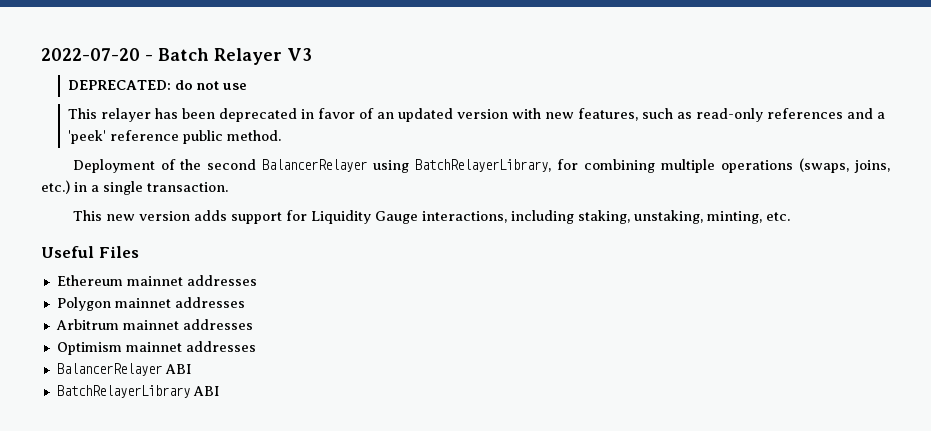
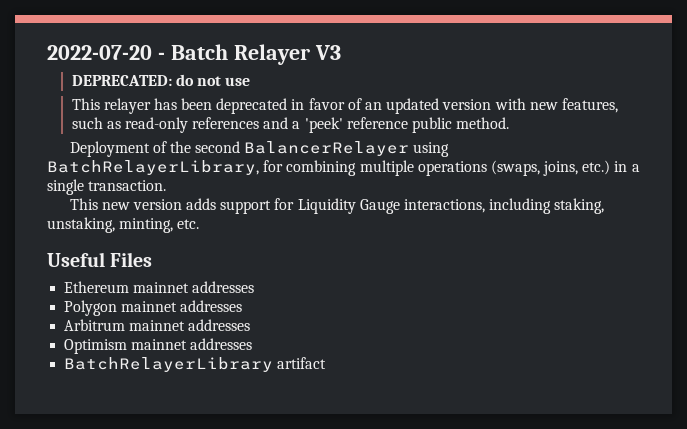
- BalancerRelayer ABI
- BatchRelayerLibrary ABI
+ BatchRelayerLibrary artifact

